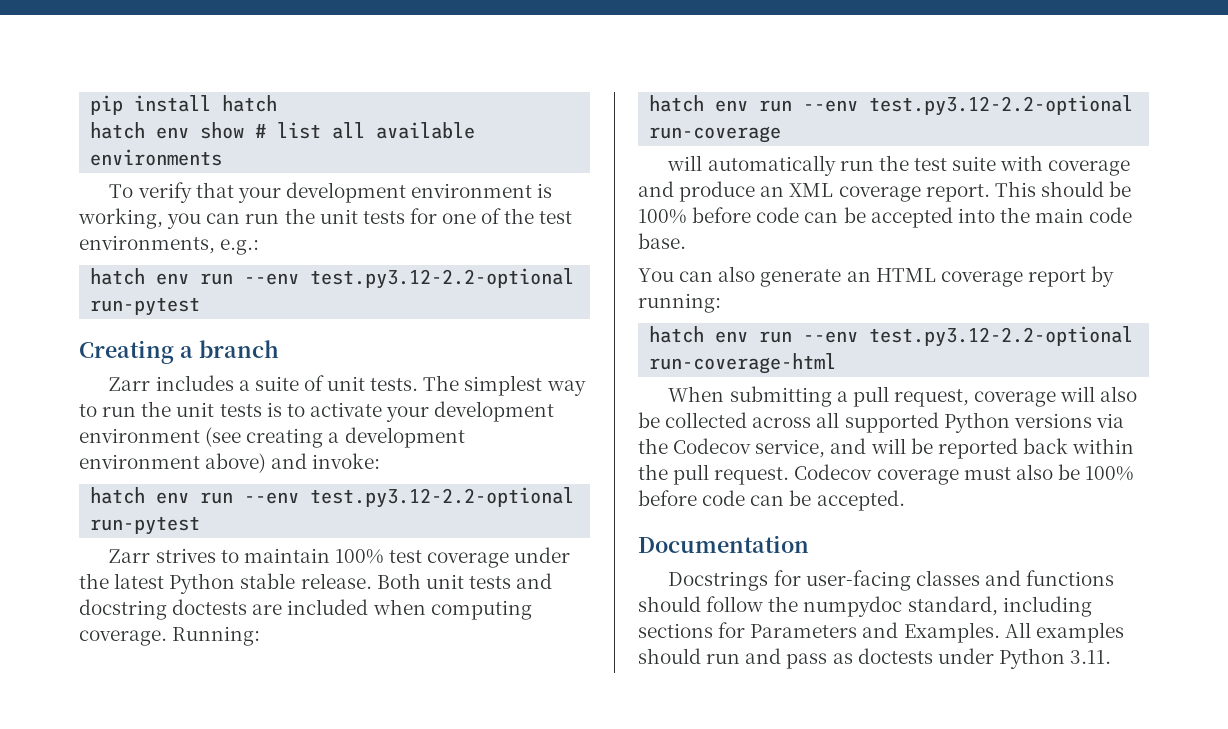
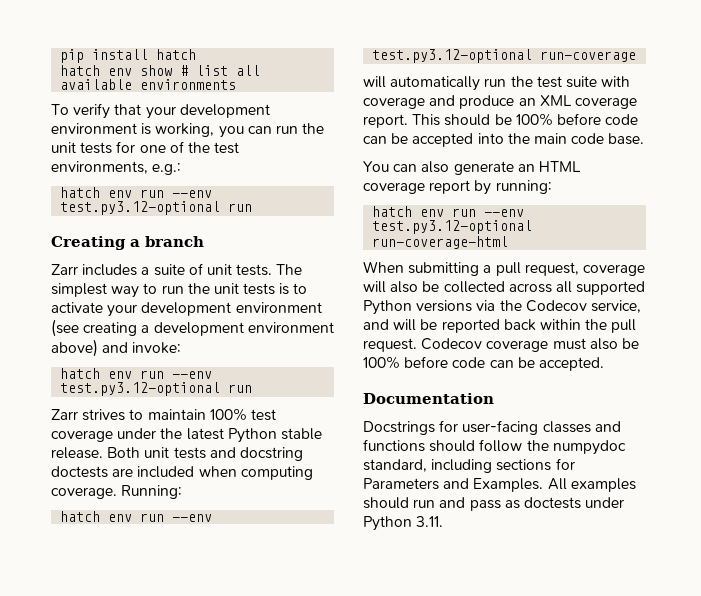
  To verify that your development environment is working, you can run the unit tests for one of the test environments, e.g.:
- hatch env run --env test.py3.12-2.2-optional run-pytest
+ hatch env run --env test.py3.12-optional run
  The simplest way to run the unit tests is to activate your development environment (see creating a development environment above) and invoke:
- hatch env run --env test.py3.12-2.2-optional run-pytest
+ hatch env run --env test.py3.12-optional run
- hatch env run --env test.py3.12-2.2-optional run-coverage
+ hatch env run --env test.py3.12-optional run-coverage
- hatch env run --env test.py3.12-2.2-optional run-coverage-html
+ hatch env run --env test.py3.12-optional run-coverage-html

